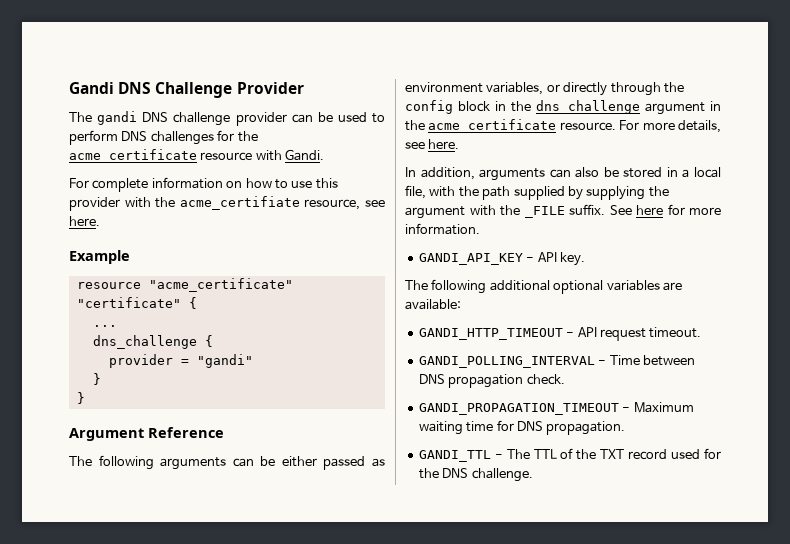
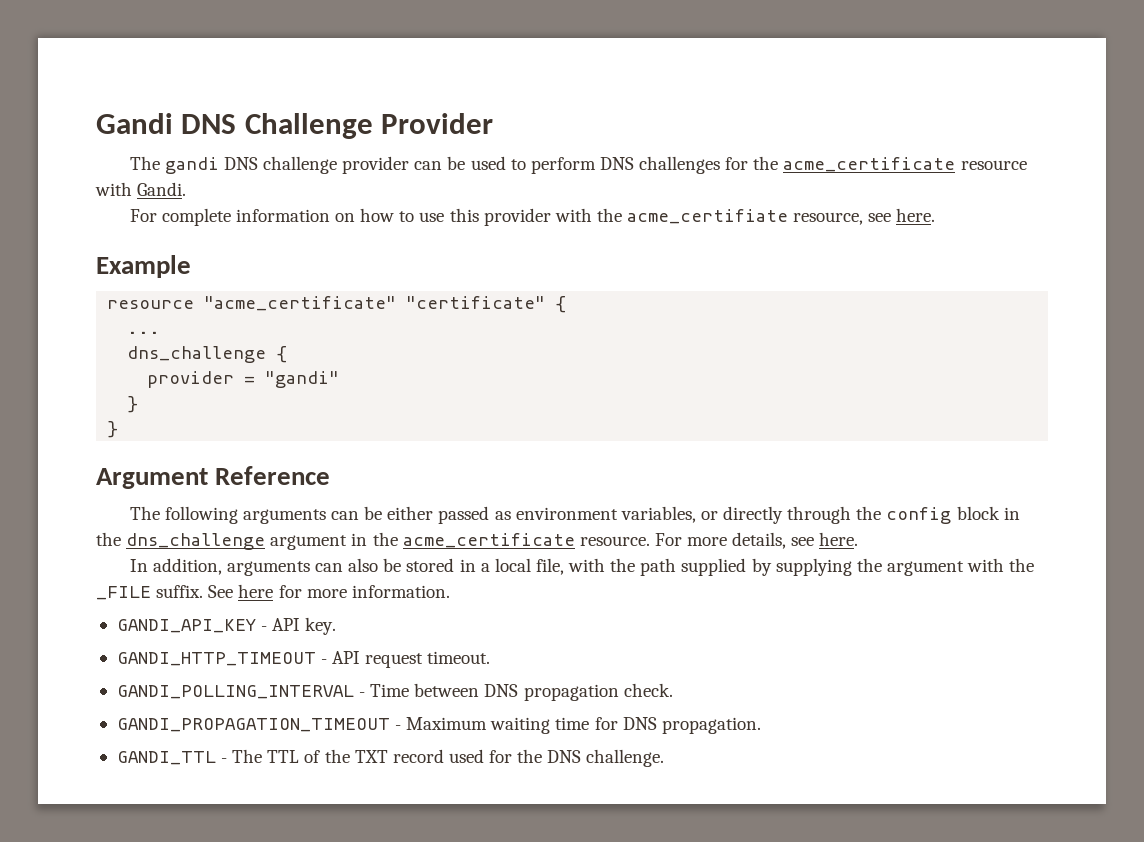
- The following additional optional variables are available:

